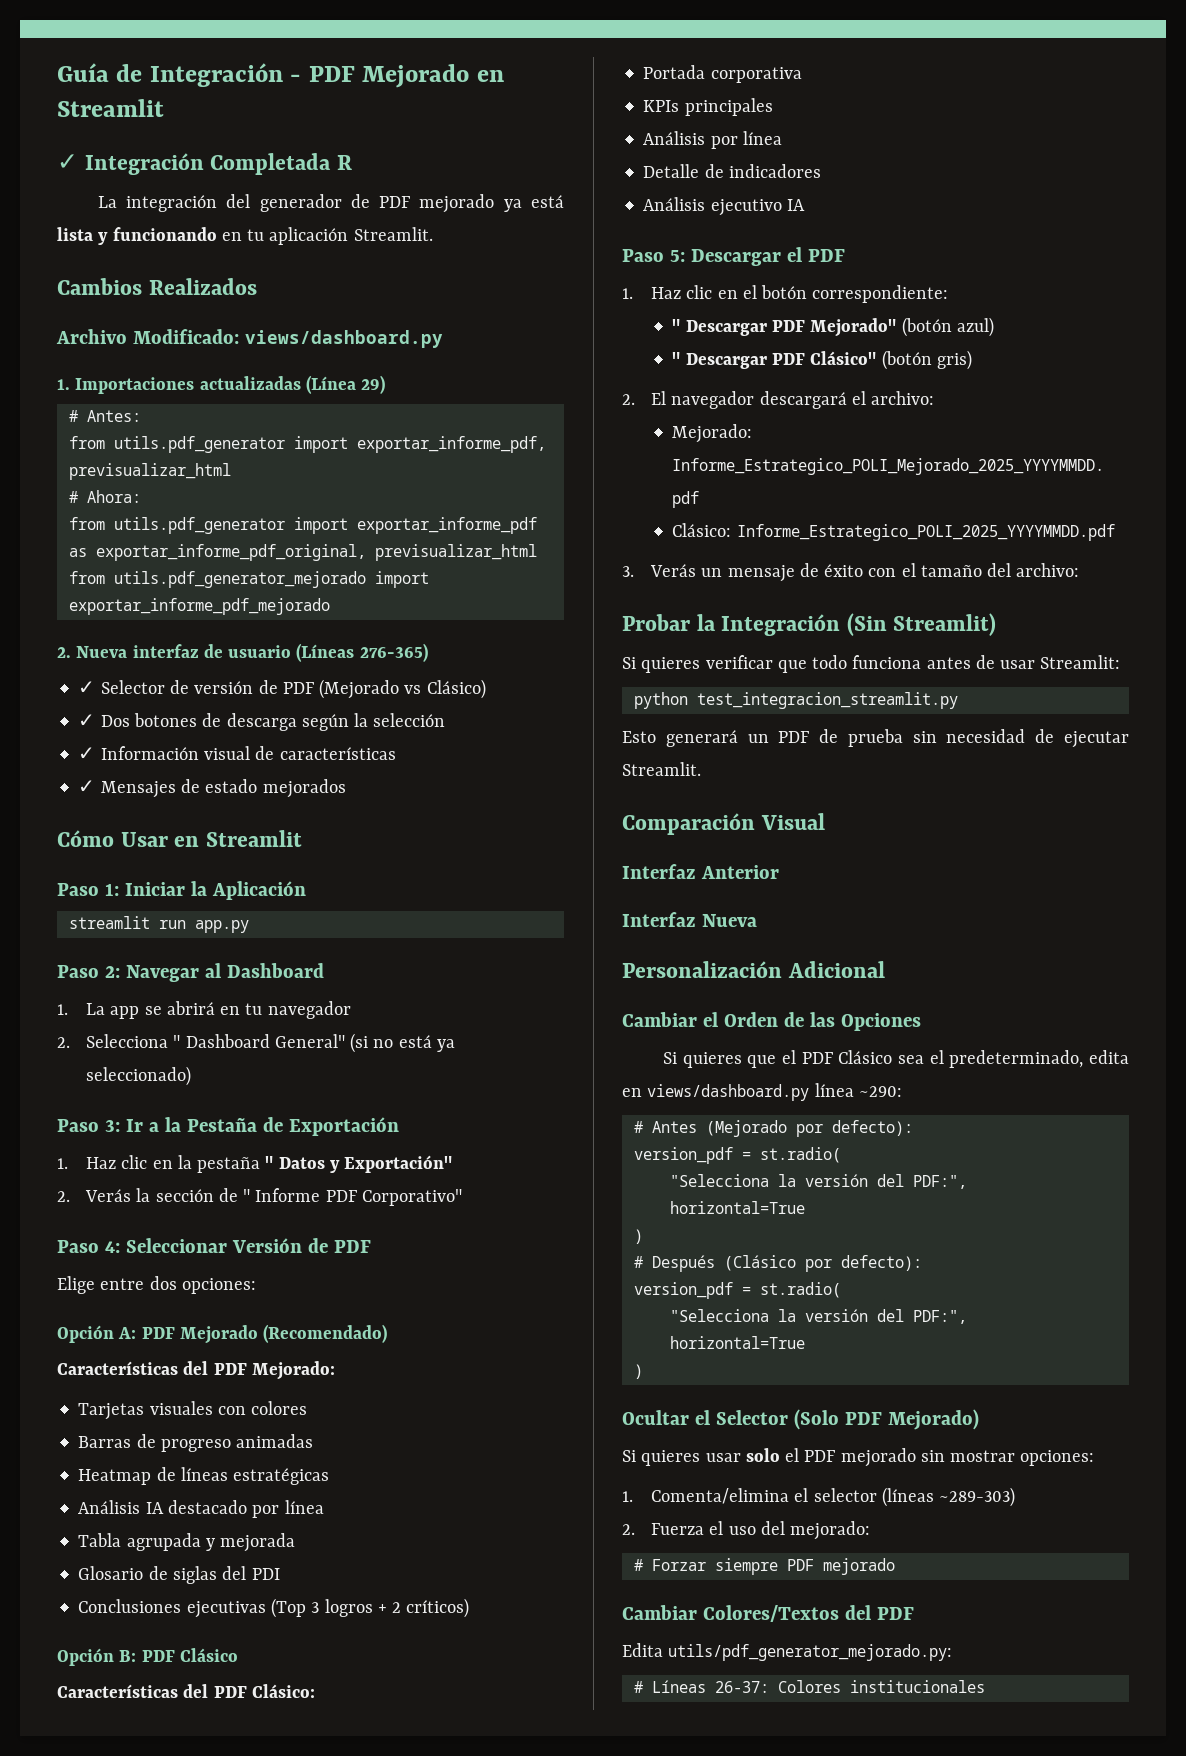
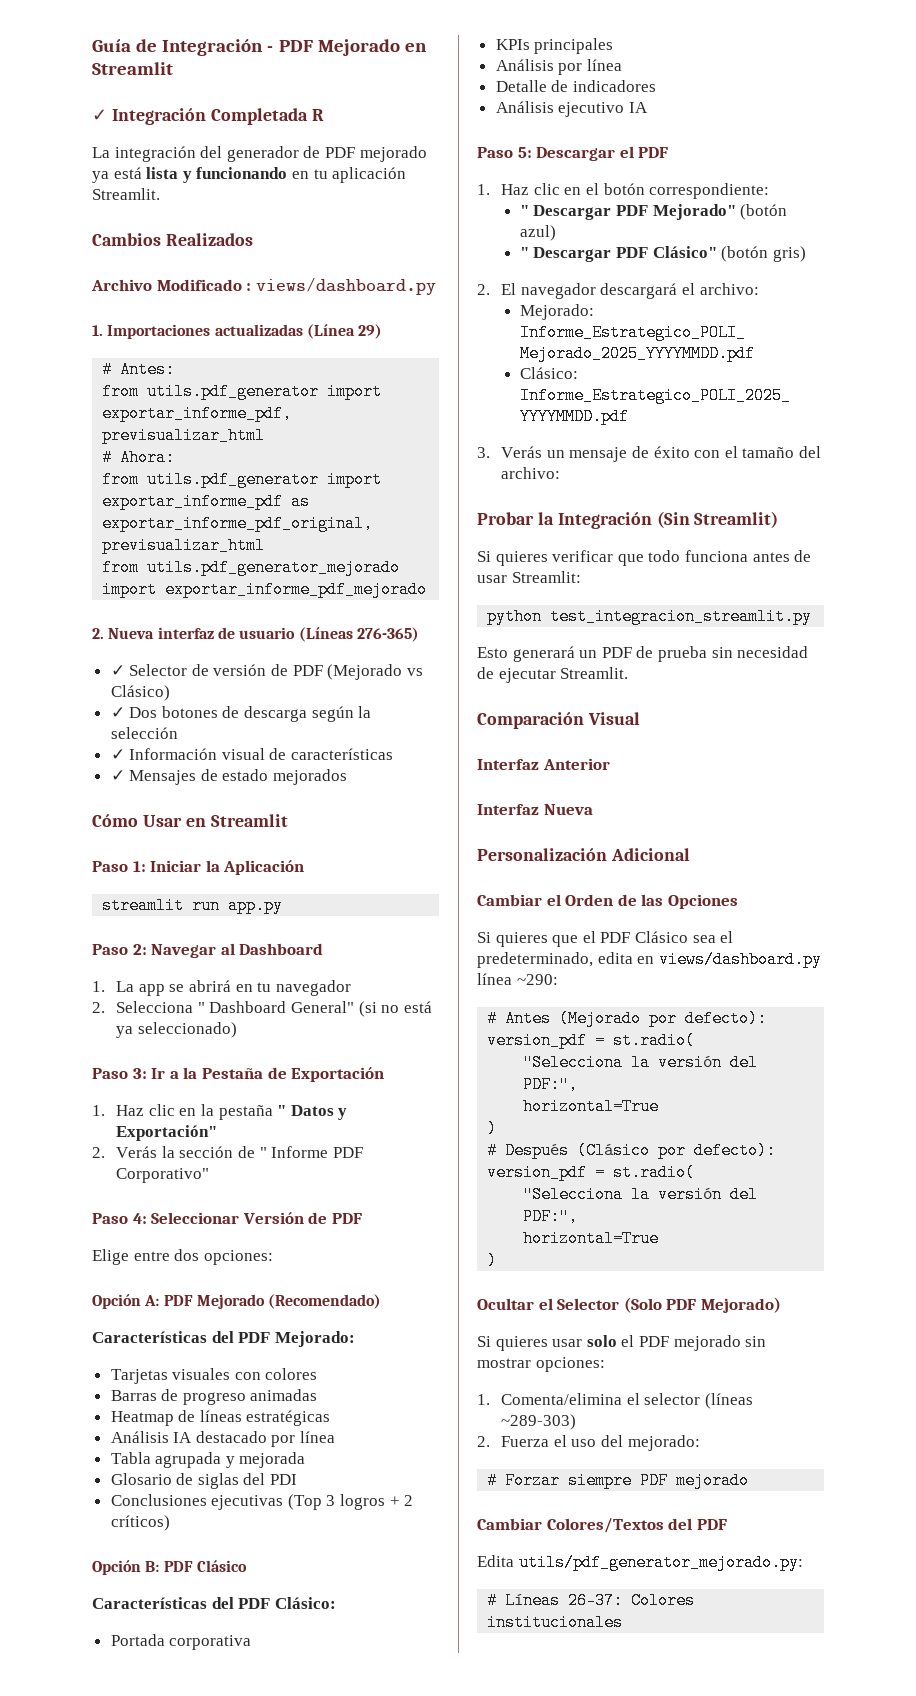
- Archivo Modificado: views/dashboard.py
+ Archivo Modificado : views/dashboard.py

